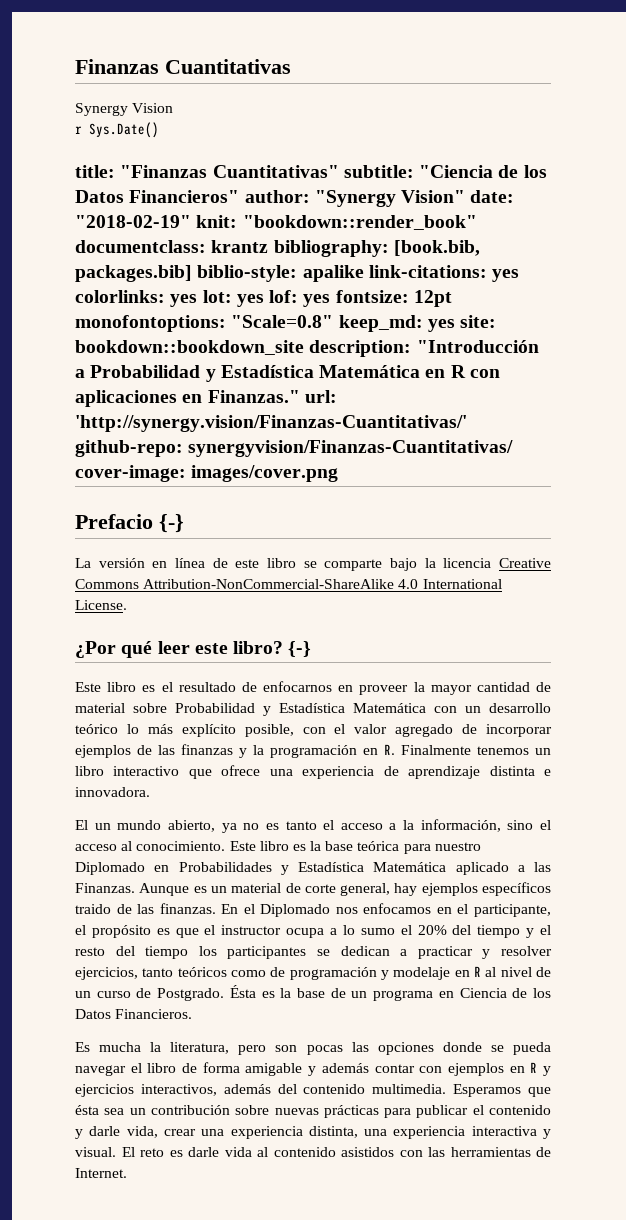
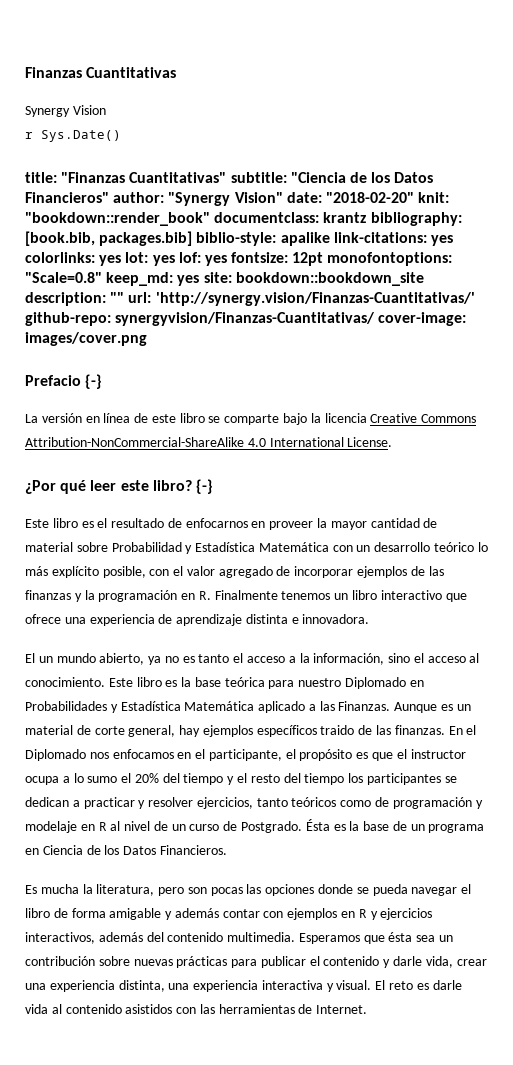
- title: "Finanzas Cuantitativas" subtitle: "Ciencia de los Datos Financieros" author: "Synergy Vision" date: "2018-02-19" knit: "bookdown::render_book" documentclass: krantz bibliography: [book.bib, packages.bib] biblio-style: apalike link-citations: yes colorlinks: yes lot: yes lof: yes fontsize: 12pt monofontoptions: "Scale=0.8" keep_md: yes site: bookdown::bookdown_site description: "Introducción a Probabilidad y Estadística Matemática en R con aplicaciones en Finanzas." url: 'http://synergy.vision/Finanzas-Cuantitativas/' github-repo: synergyvision/Finanzas-Cuantitativas/ cover-image: images/cover.png
+ title: "Finanzas Cuantitativas" subtitle: "Ciencia de los Datos Financieros" author: "Synergy Vision" date: "2018-02-20" knit: "bookdown::render_book" documentclass: krantz bibliography: [book.bib, packages.bib] biblio-style: apalike link-citations: yes colorlinks: yes lot: yes lof: yes fontsize: 12pt monofontoptions: "Scale=0.8" keep_md: yes site: bookdown::bookdown_site description: "" url: 'http://synergy.vision/Finanzas-Cuantitativas/' github-repo: synergyvision/Finanzas-Cuantitativas/ cover-image: images/cover.png

